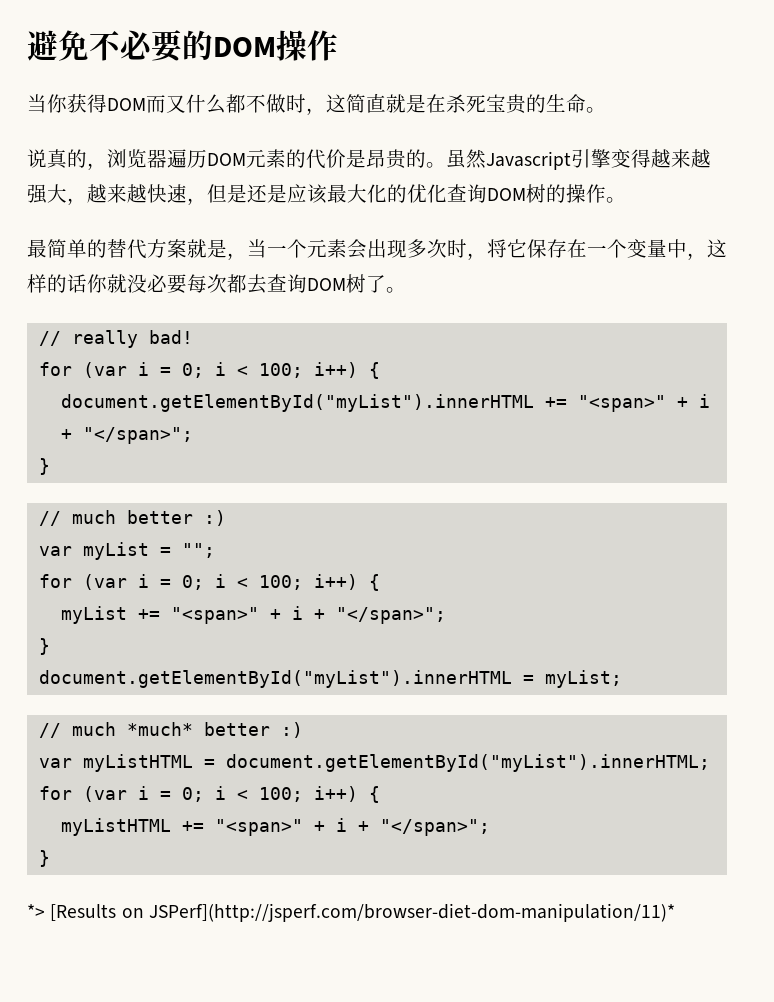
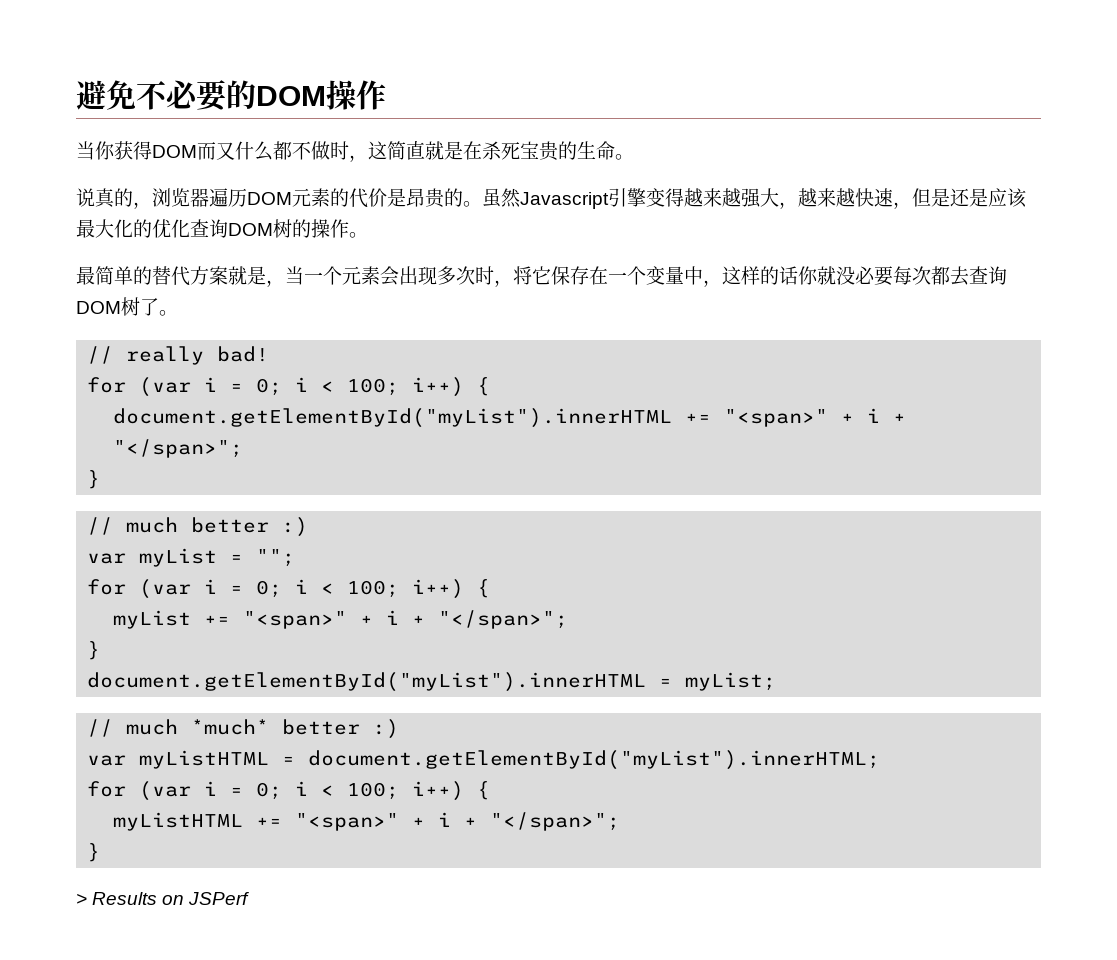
- *> [Results on JSPerf](http://jsperf.com/browser-diet-dom-manipulation/11)*
+ > Results on JSPerf

